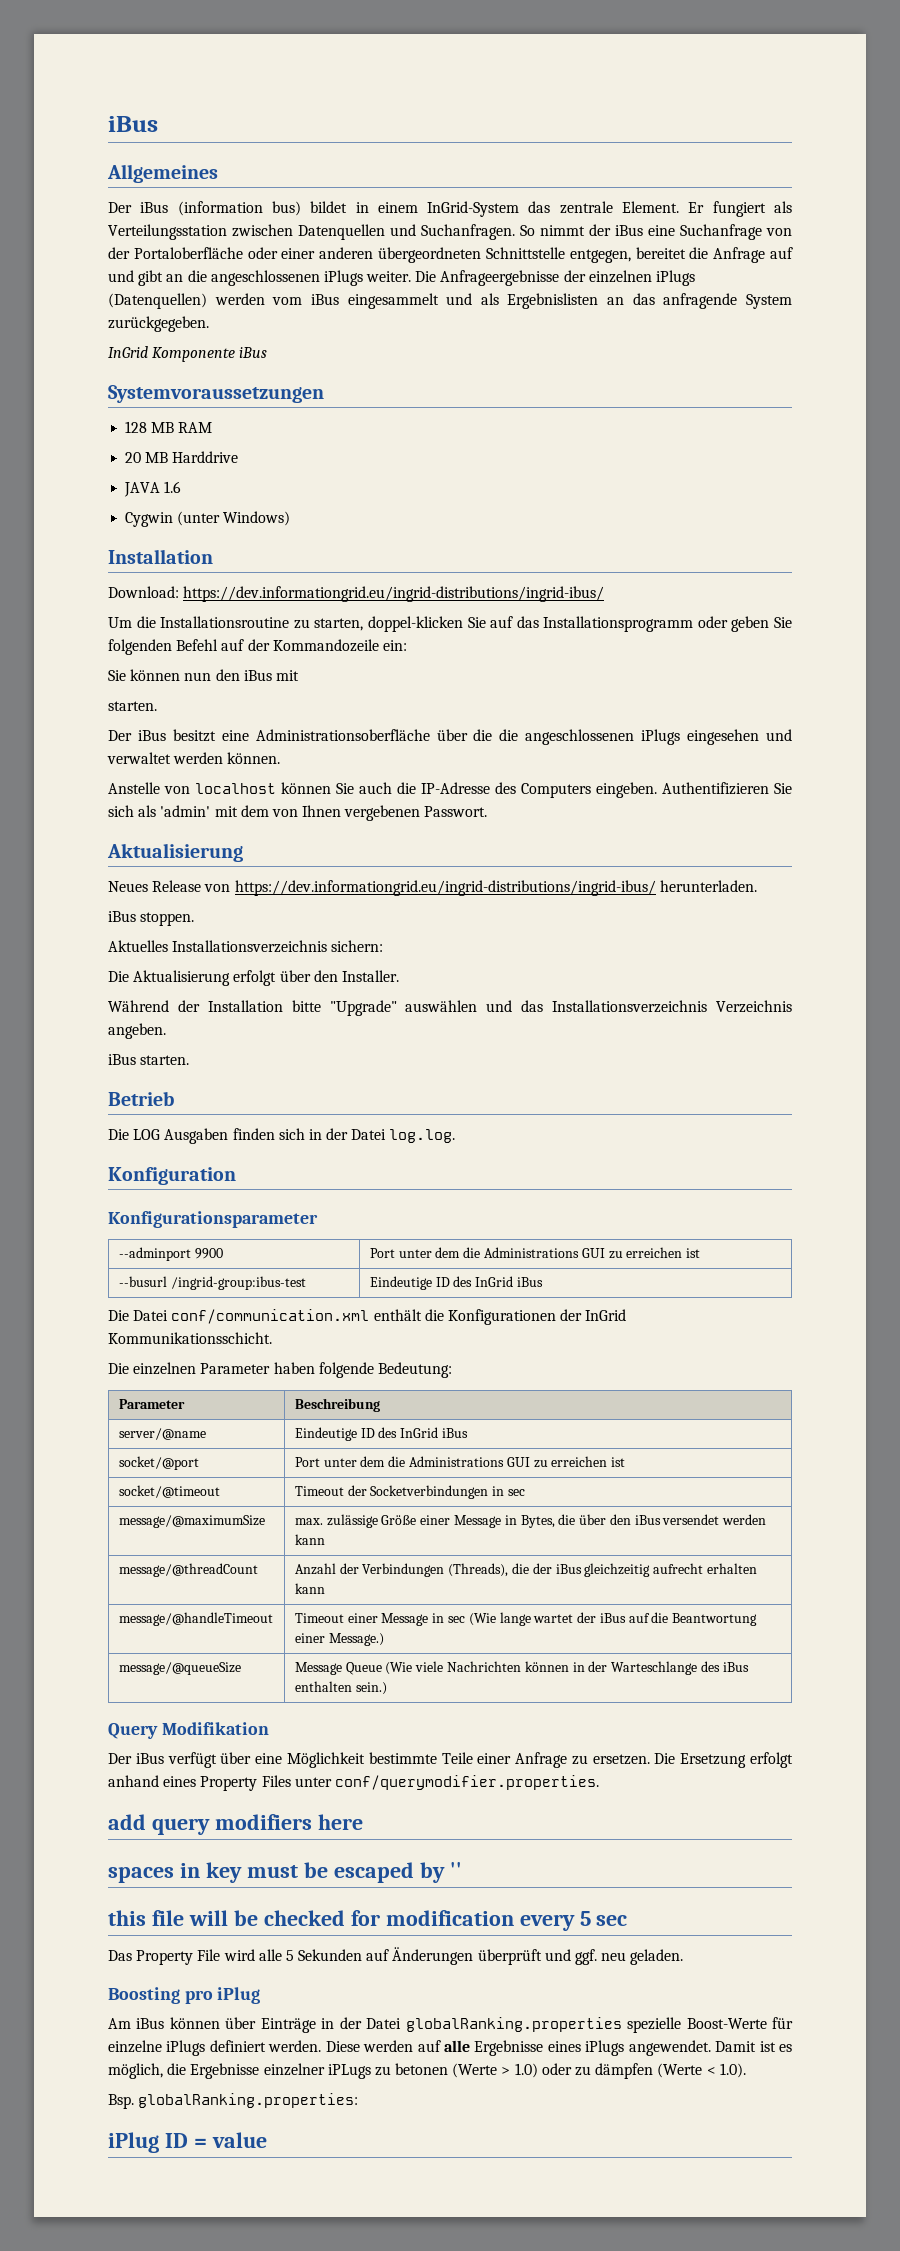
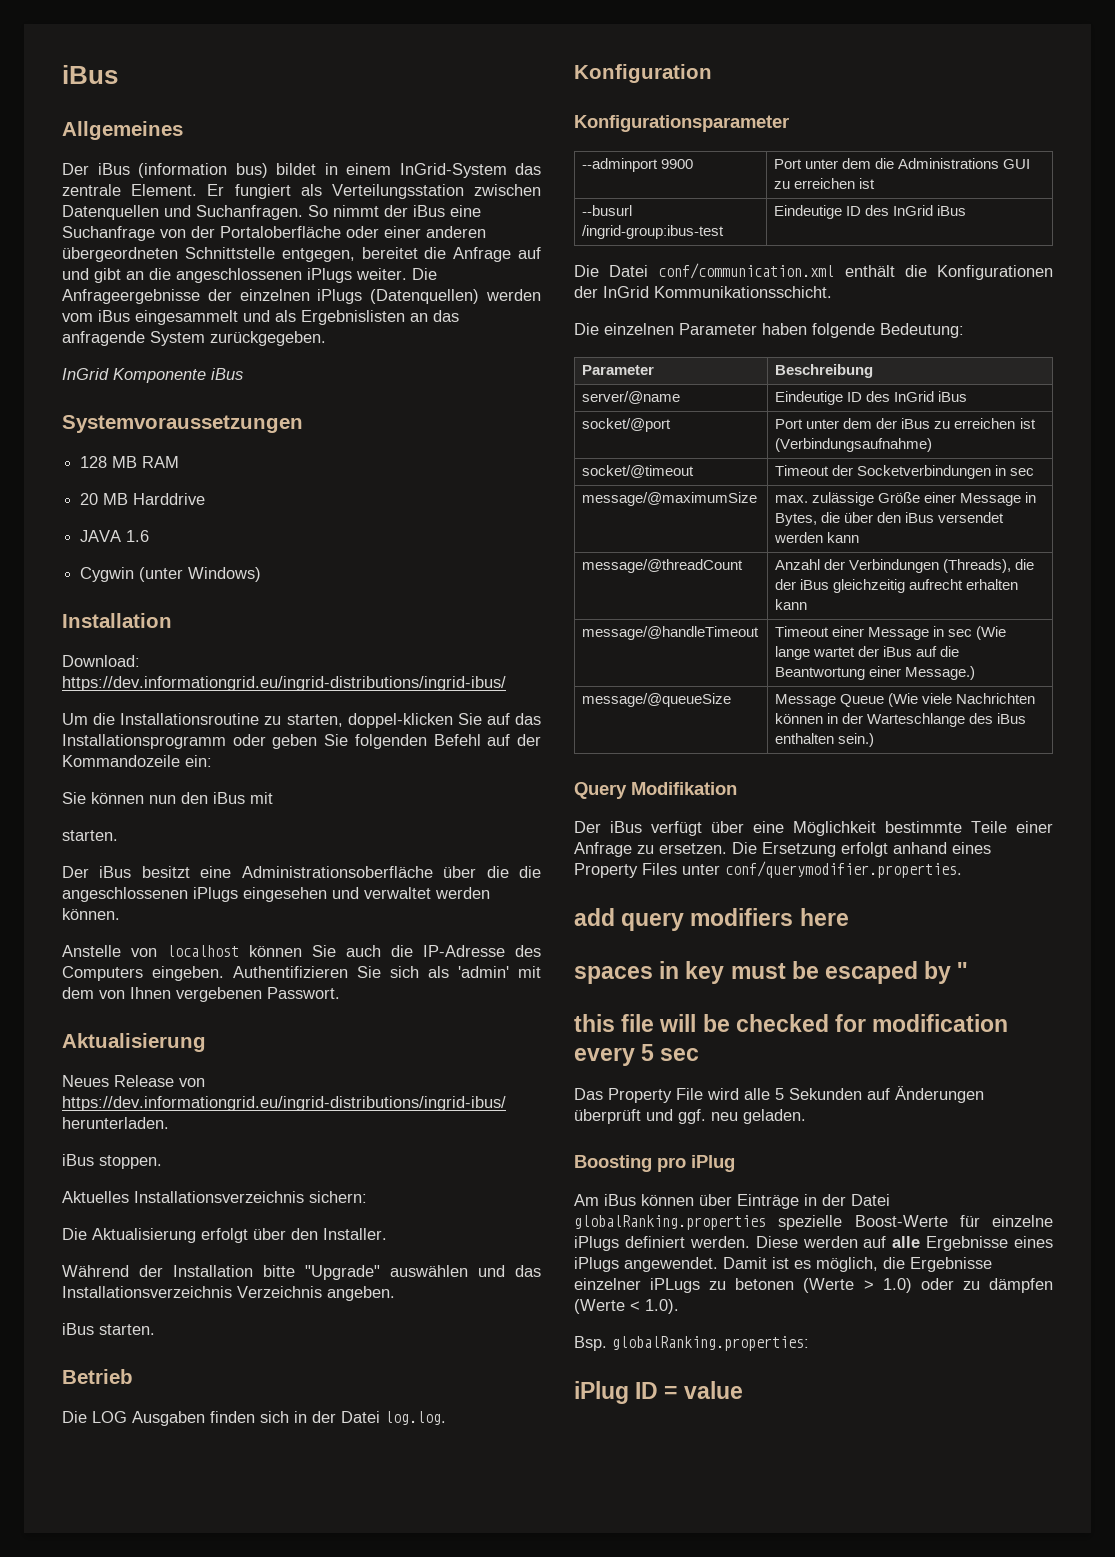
- socket/@port | Port unter dem die Administrations GUI zu erreichen ist
+ socket/@port | Port unter dem der iBus zu erreichen ist (Verbindungsaufnahme)

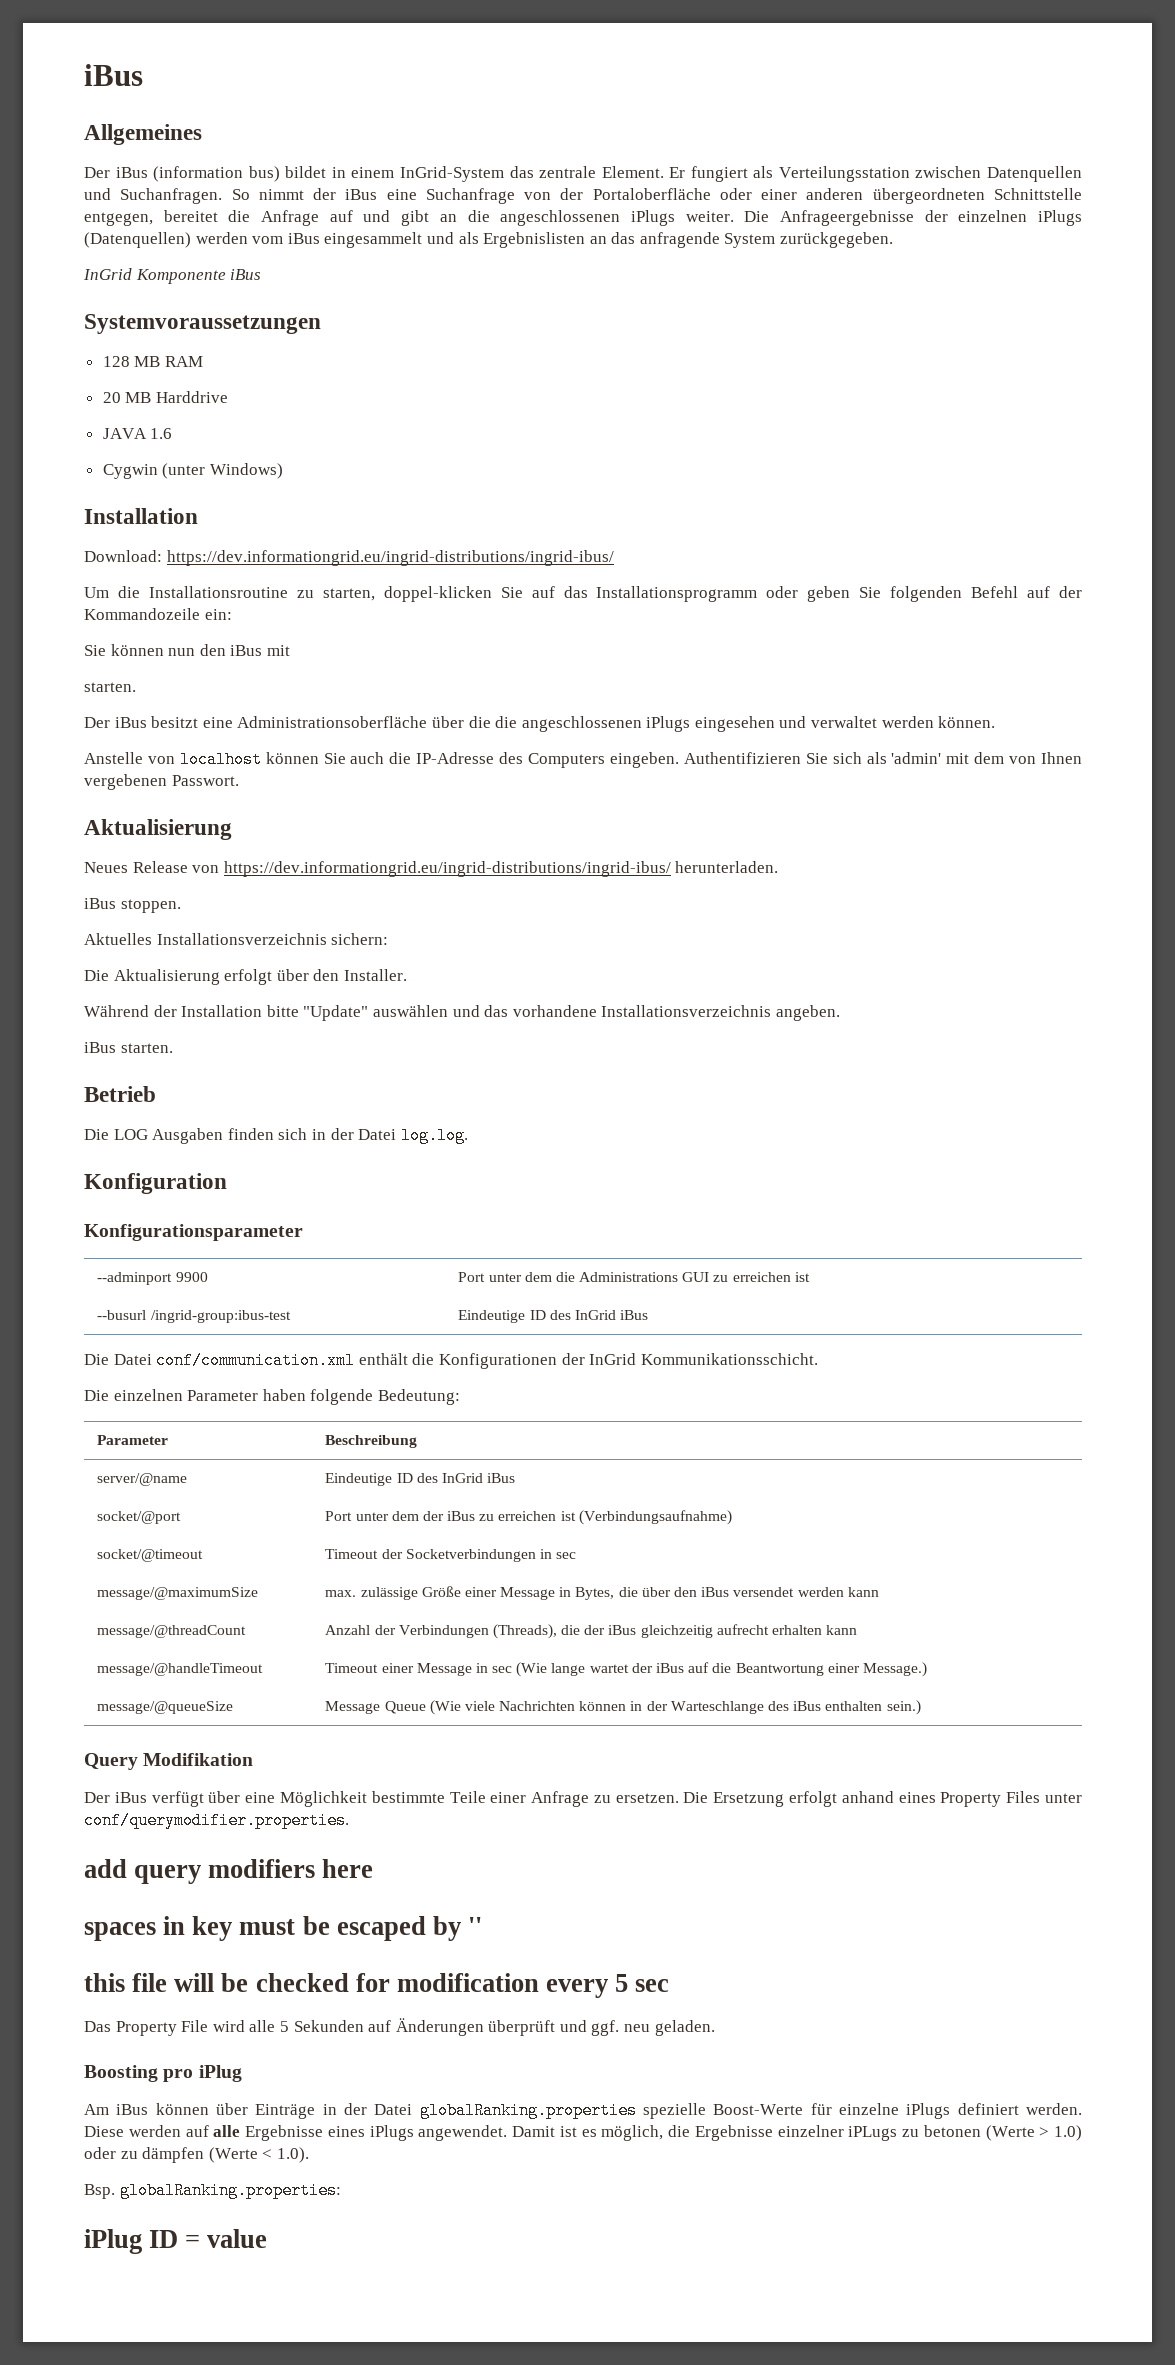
- Während der Installation bitte "Upgrade" auswählen und das Installationsverzeichnis Verzeichnis angeben.
+ Während der Installation bitte "Update" auswählen und das vorhandene Installationsverzeichnis angeben.

